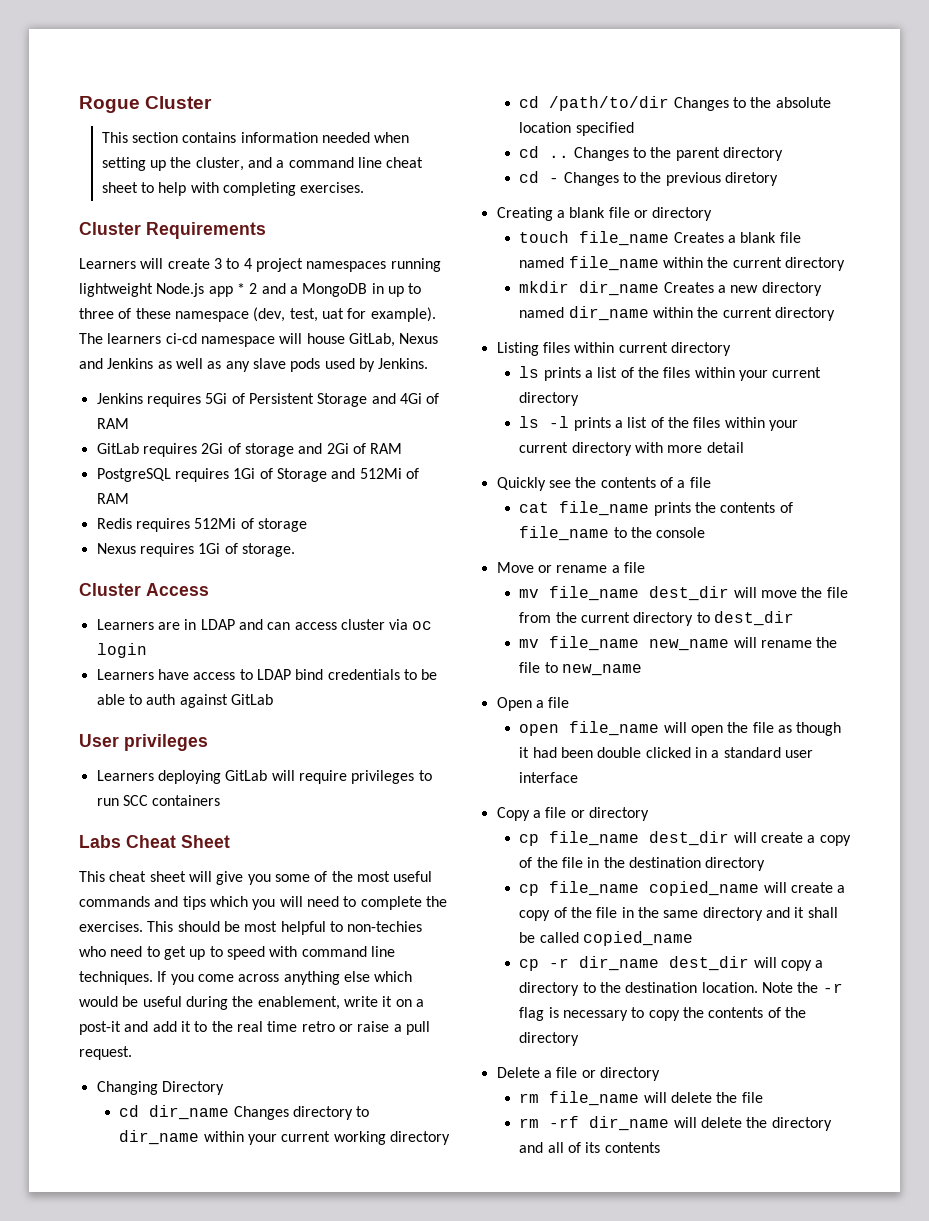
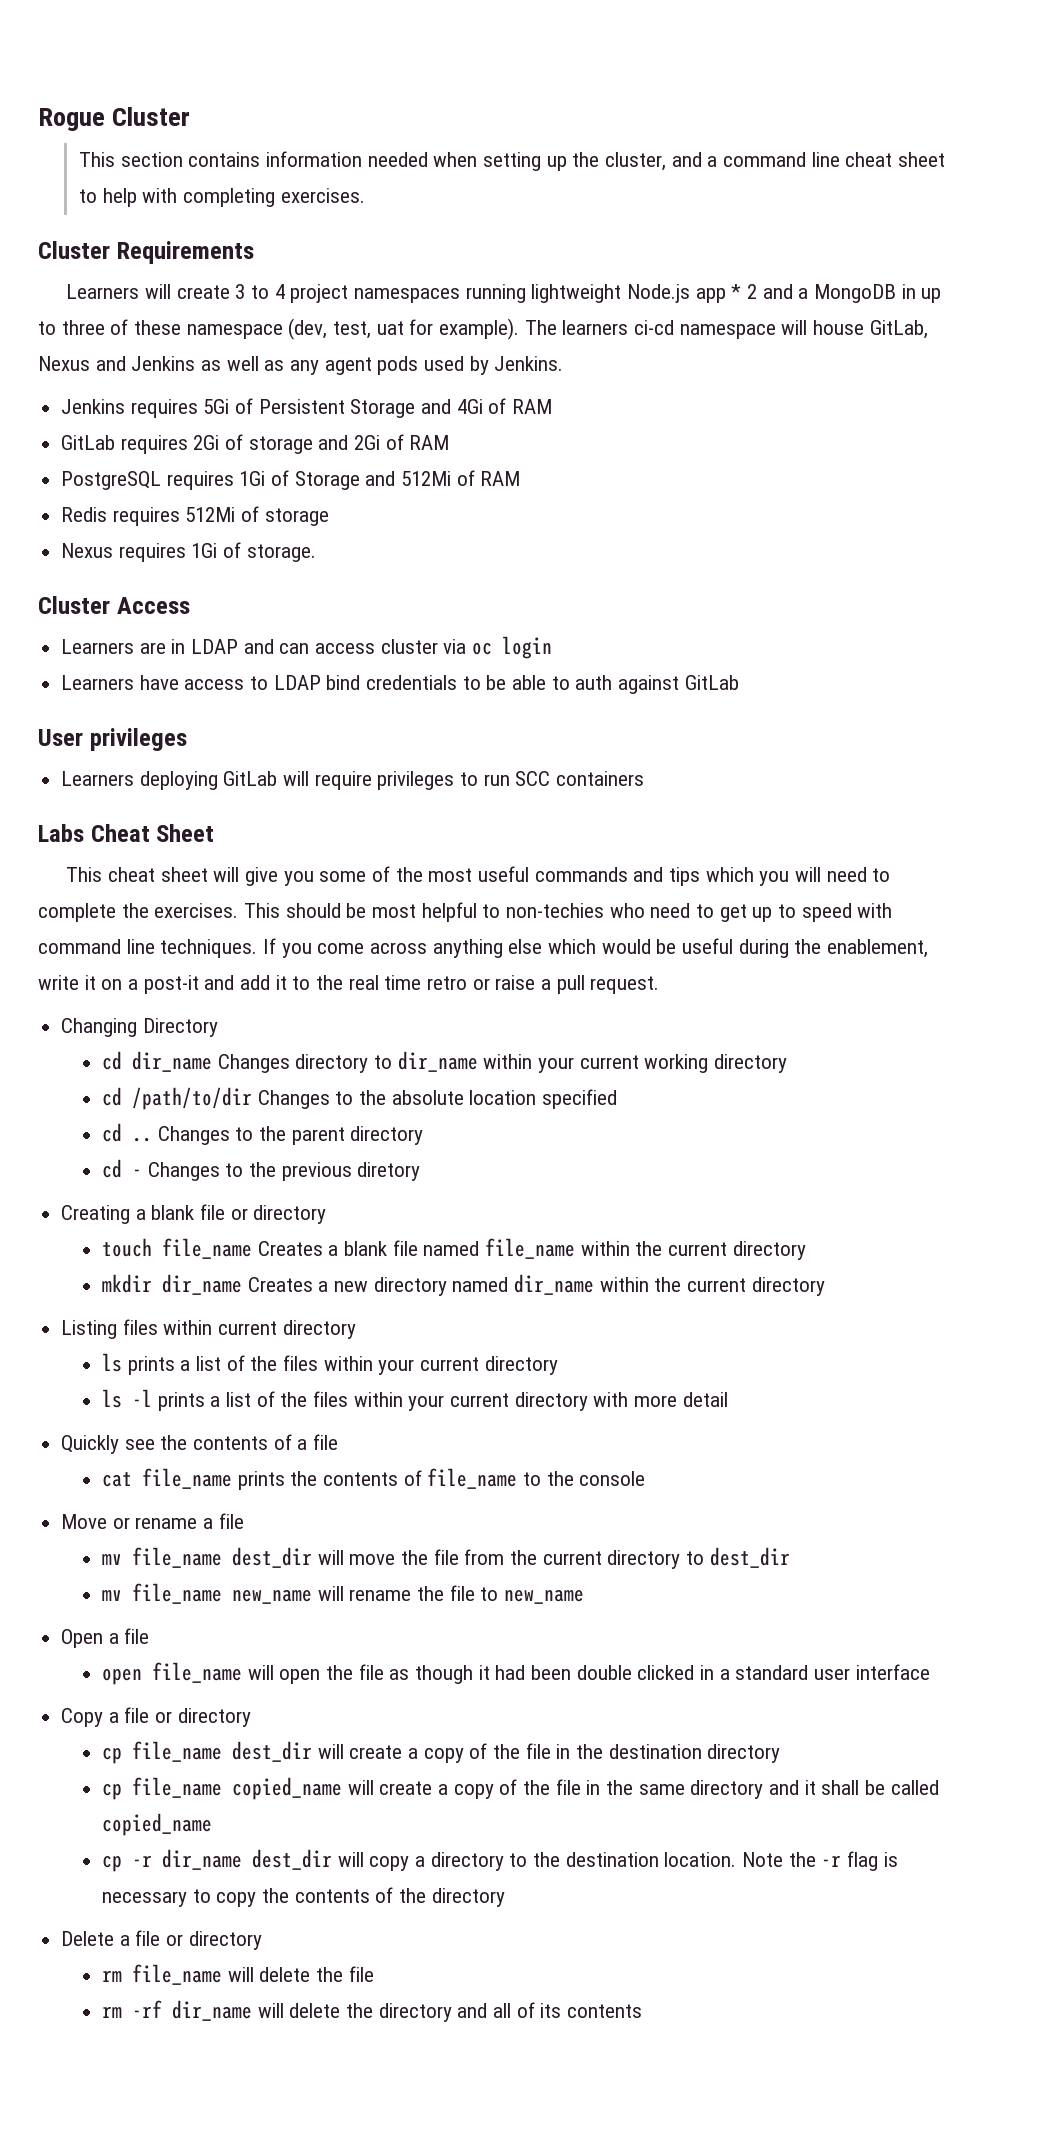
- The learners ci-cd namespace will house GitLab, Nexus and Jenkins as well as any slave pods used by Jenkins.
+ The learners ci-cd namespace will house GitLab, Nexus and Jenkins as well as any agent pods used by Jenkins.

